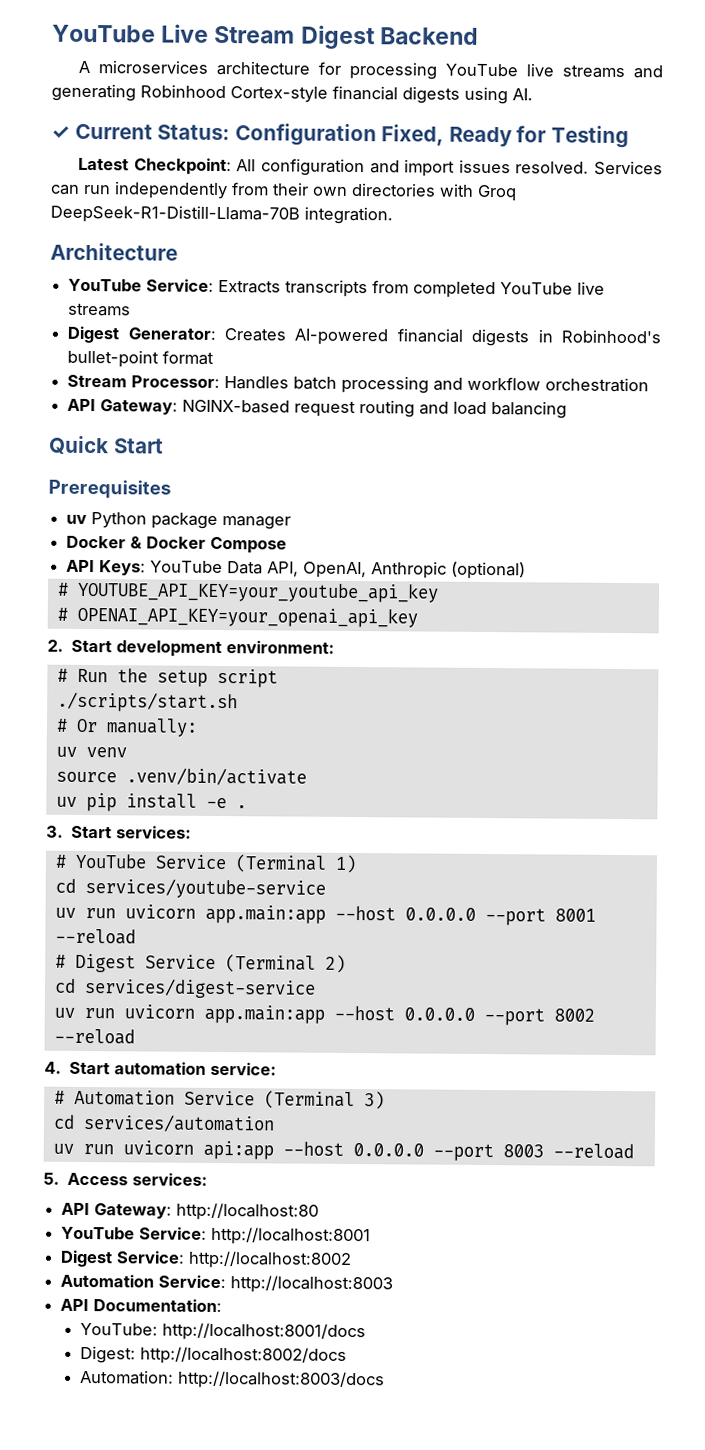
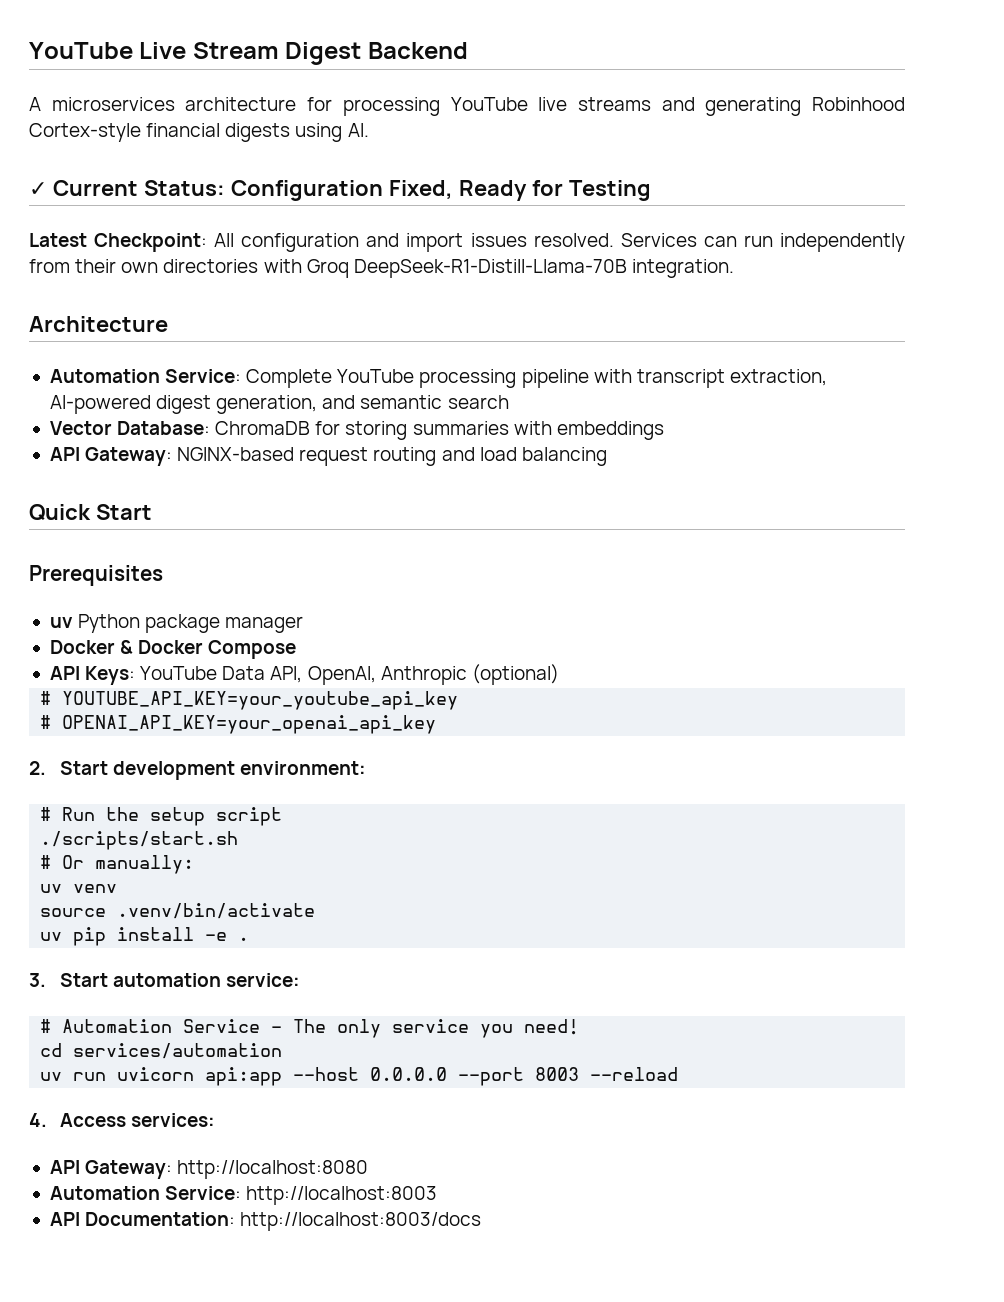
- YouTube Service: Extracts transcripts from completed YouTube live streams
- Digest Generator: Creates AI-powered financial digests in Robinhood's bullet-point format
- Stream Processor: Handles batch processing and workflow orchestration
+ Automation Service: Complete YouTube processing pipeline with transcript extraction, AI-powered digest generation, and semantic search
+ Vector Database: ChromaDB for storing summaries with embeddings
- 3. Start services:
- # YouTube Service (Terminal 1)
- cd services/youtube-service
- uv run uvicorn app.main:app --host 0.0.0.0 --port 8001 --reload
- # Digest Service (Terminal 2)
- cd services/digest-service
- uv run uvicorn app.main:app --host 0.0.0.0 --port 8002 --reload
- 4. Start automation service:
+ 3. Start automation service:
- # Automation Service (Terminal 3)
+ # Automation Service - The only service you need!
- 5. Access services:
+ 4. Access services:
- API Gateway: http://localhost:80
- YouTube Service: http://localhost:8001
- Digest Service: http://localhost:8002
+ API Gateway: http://localhost:8080
- API Documentation:
- YouTube: http://localhost:8001/docs
- Digest: http://localhost:8002/docs
- Automation: http://localhost:8003/docs
+ API Documentation: http://localhost:8003/docs

